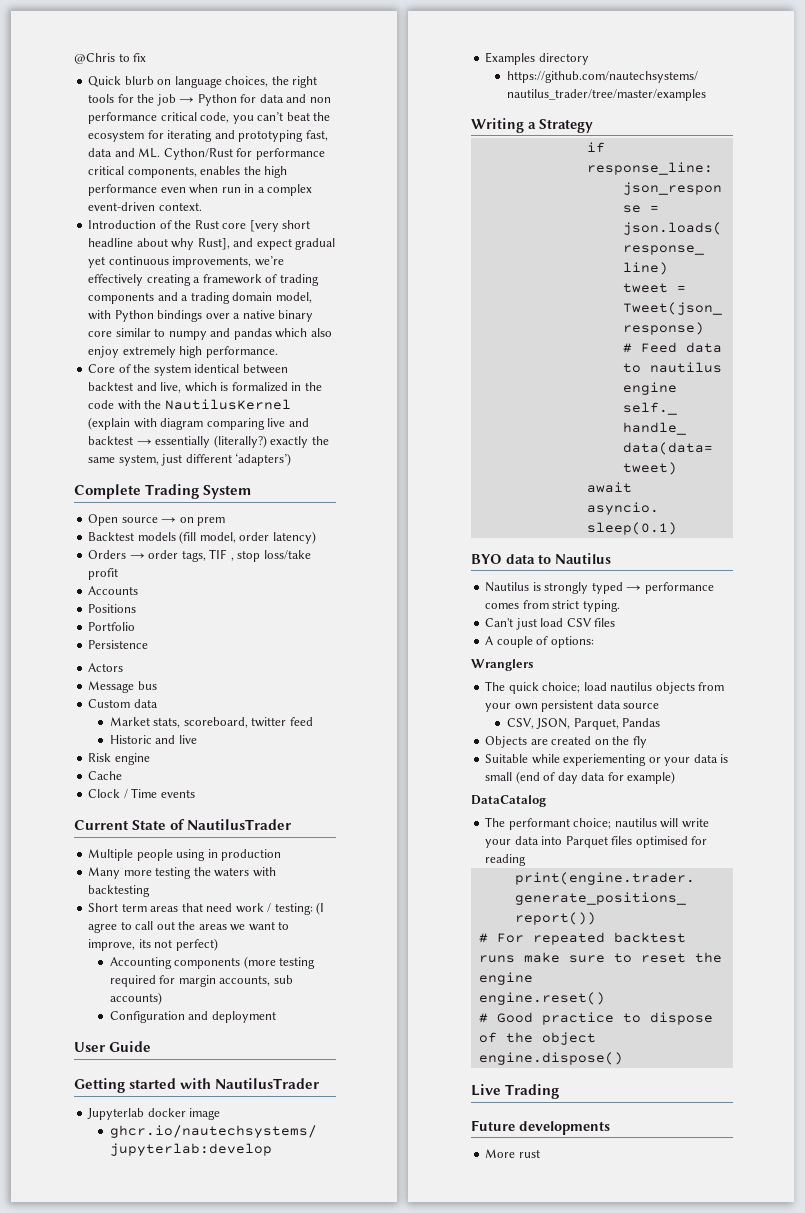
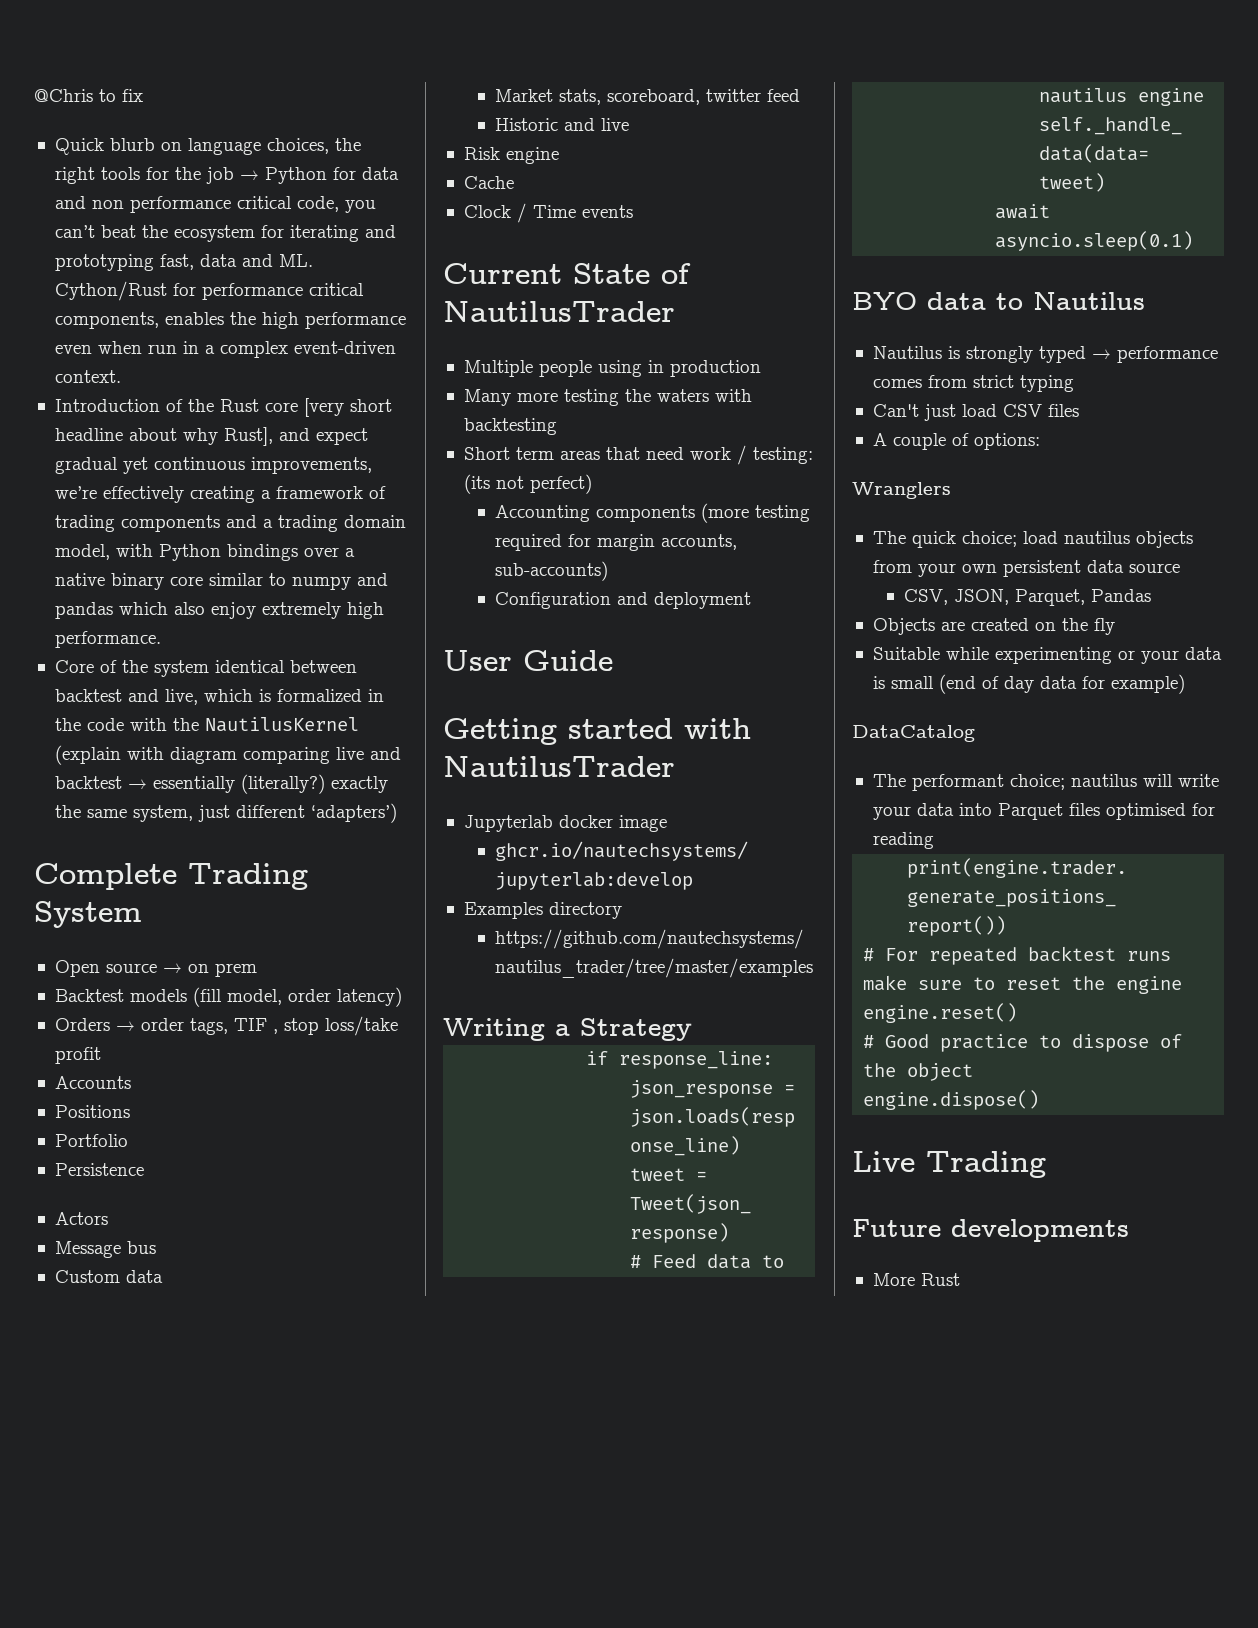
- Short term areas that need work / testing: (I agree to call out the areas we want to improve, its not perfect)
+ Short term areas that need work / testing: (its not perfect)
- Accounting components (more testing required for margin accounts, sub accounts)
+ Accounting components (more testing required for margin accounts, sub-accounts)
- Nautilus is strongly typed → performance comes from strict typing.
+ Nautilus is strongly typed → performance comes from strict typing
- Suitable while experiementing or your data is small (end of day data for example)
+ Suitable while experimenting or your data is small (end of day data for example)
- More rust
+ More Rust

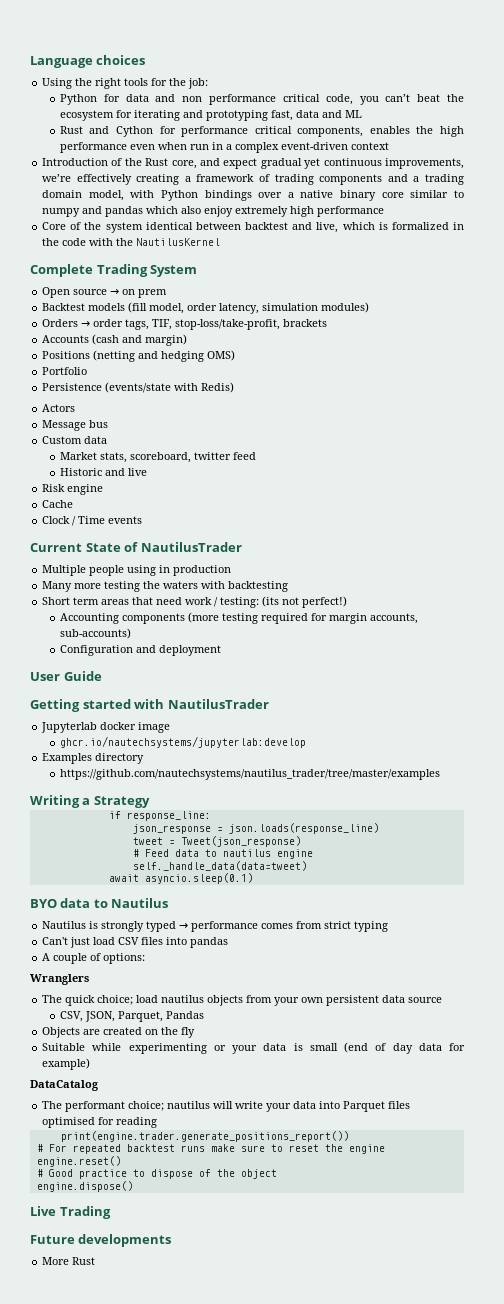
- @Chris to fix
- Quick blurb on language choices, the right tools for the job → Python for data and non performance critical code, you can’t beat the ecosystem for iterating and prototyping fast, data and ML. Cython/Rust for performance critical components, enables the high performance even when run in a complex event-driven context.
+ Language choices
+ Using the right tools for the job:
+ Python for data and non performance critical code, you can’t beat the ecosystem for iterating and prototyping fast, data and ML
+ Rust and Cython for performance critical components, enables the high performance even when run in a complex event-driven context
- Introduction of the Rust core [very short headline about why Rust], and expect gradual yet continuous improvements, we’re effectively creating a framework of trading components and a trading domain model, with Python bindings over a native binary core similar to numpy and pandas which also enjoy extremely high performance.
+ Introduction of the Rust core, and expect gradual yet continuous improvements, we’re effectively creating a framework of trading components and a trading domain model, with Python bindings over a native binary core similar to numpy and pandas which also enjoy extremely high performance
- Core of the system identical between backtest and live, which is formalized in the code with the NautilusKernel (explain with diagram comparing live and backtest → essentially (literally?) exactly the same system, just different ‘adapters’)
+ Core of the system identical between backtest and live, which is formalized in the code with the NautilusKernel
- Backtest models (fill model, order latency)
+ Backtest models (fill model, order latency, simulation modules)
- Orders → order tags, TIF , stop loss/take profit
- Accounts
- Positions
+ Orders → order tags, TIF, stop-loss/take-profit, brackets
+ Accounts (cash and margin)
+ Positions (netting and hedging OMS)
- Persistence
+ Persistence (events/state with Redis)
- Short term areas that need work / testing: (its not perfect)
+ Short term areas that need work / testing: (its not perfect!)
- Can't just load CSV files
+ Can't just load CSV files into pandas

